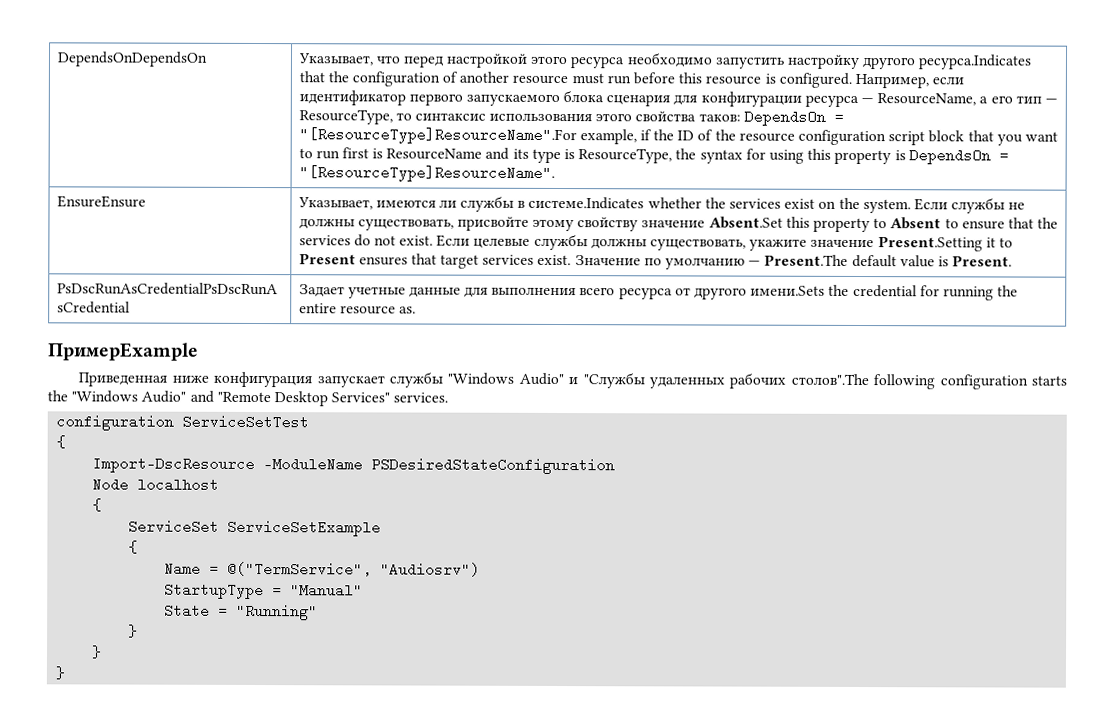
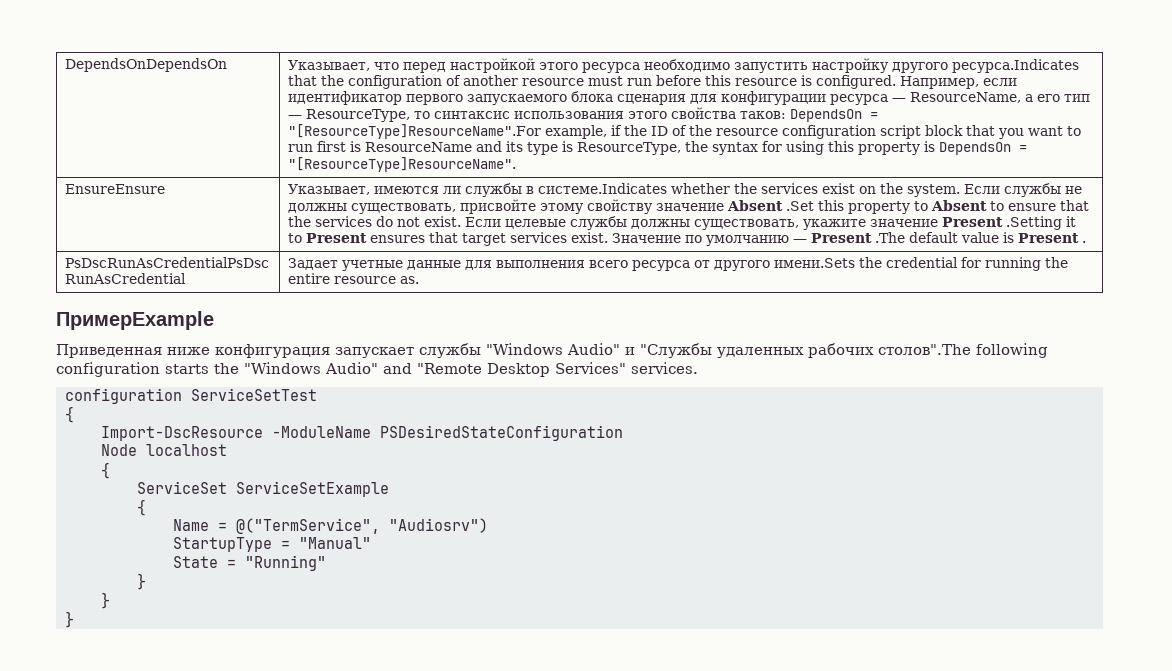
- Если службы не должны существовать, присвойте этому свойству значение Absent.Set this property to Absent to ensure that the services do not exist.
+ Если службы не должны существовать, присвойте этому свойству значение Absent .Set this property to Absent to ensure that the services do not exist.
- Если целевые службы должны существовать, укажите значение Present.Setting it to Present ensures that target services exist.
+ Если целевые службы должны существовать, укажите значение Present .Setting it to Present ensures that target services exist.
- Значение по умолчанию — Present.The default value is Present.
+ Значение по умолчанию — Present .The default value is Present .

